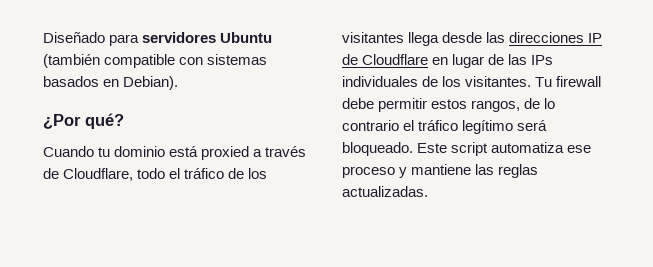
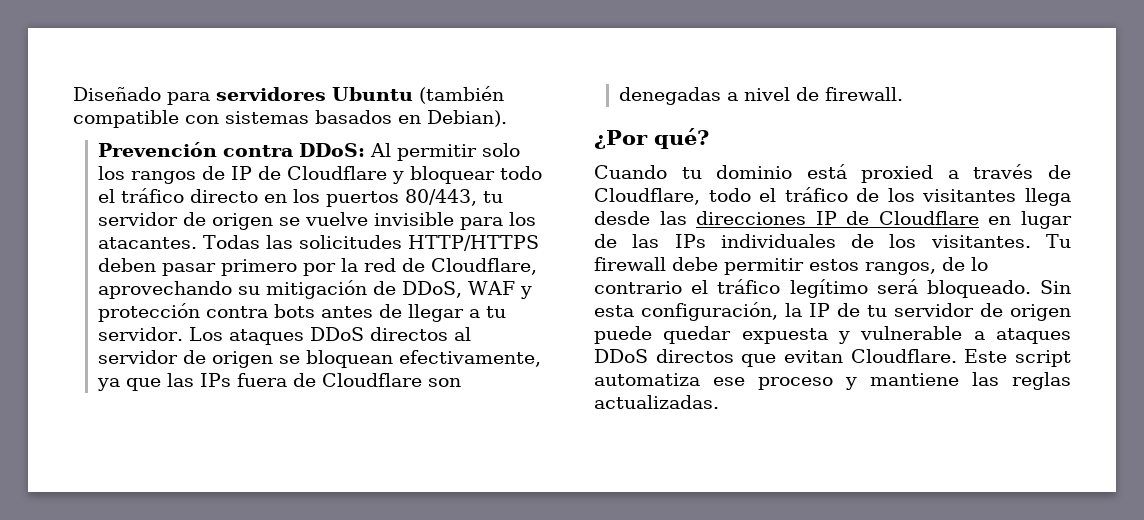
+ Prevención contra DDoS: Al permitir solo los rangos de IP de Cloudflare y bloquear todo el tráfico directo en los puertos 80/443, tu servidor de origen se vuelve invisible para los atacantes. Todas las solicitudes HTTP/HTTPS deben pasar primero por la red de Cloudflare, aprovechando su mitigación de DDoS, WAF y protección contra bots antes de llegar a tu servidor. Los ataques DDoS directos al servidor de origen se bloquean efectivamente, ya que las IPs fuera de Cloudflare son denegadas a nivel de firewall.
+ Sin esta configuración, la IP de tu servidor de origen puede quedar expuesta y vulnerable a ataques DDoS directos que evitan Cloudflare.

